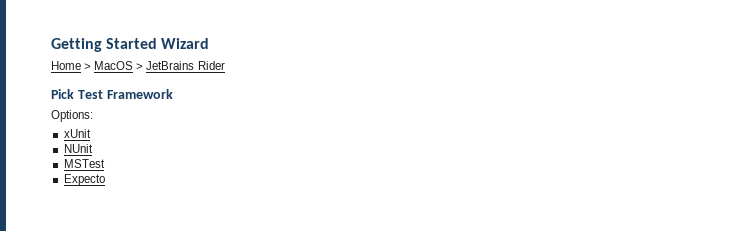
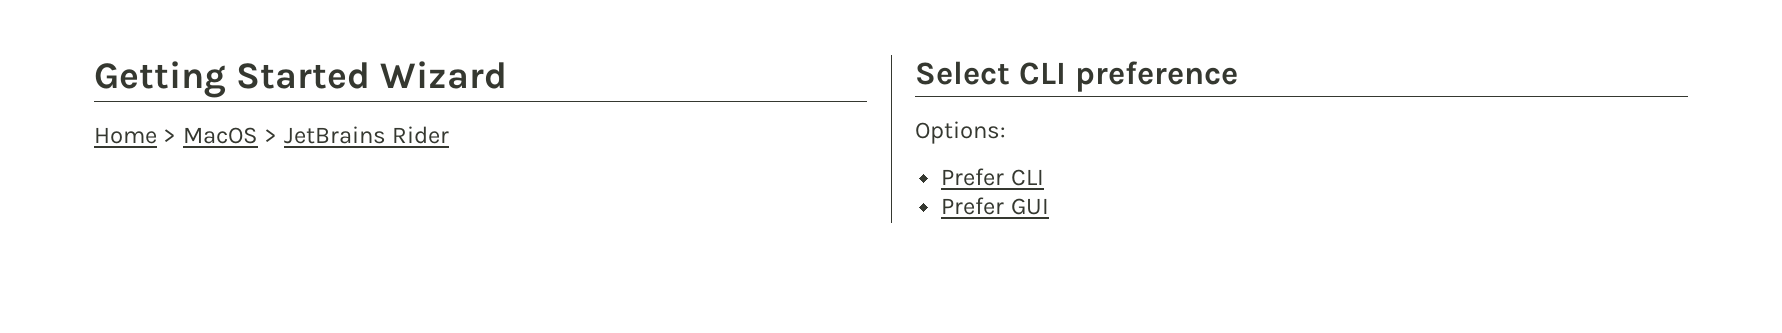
- Pick Test Framework
+ Select CLI preference
  Options:
- xUnit
- NUnit
- MSTest
- Expecto
+ Prefer CLI
+ Prefer GUI

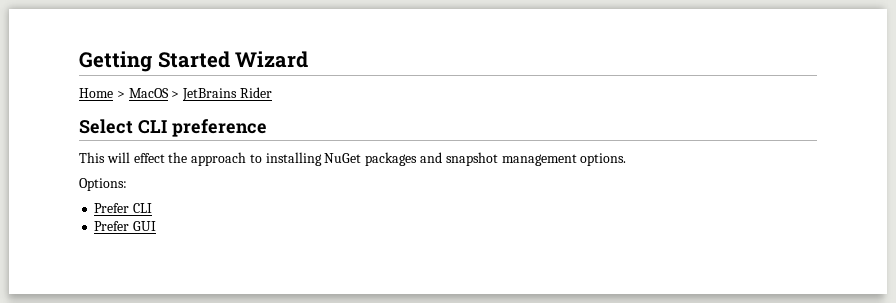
+ This will effect the approach to installing NuGet packages and snapshot management options.

